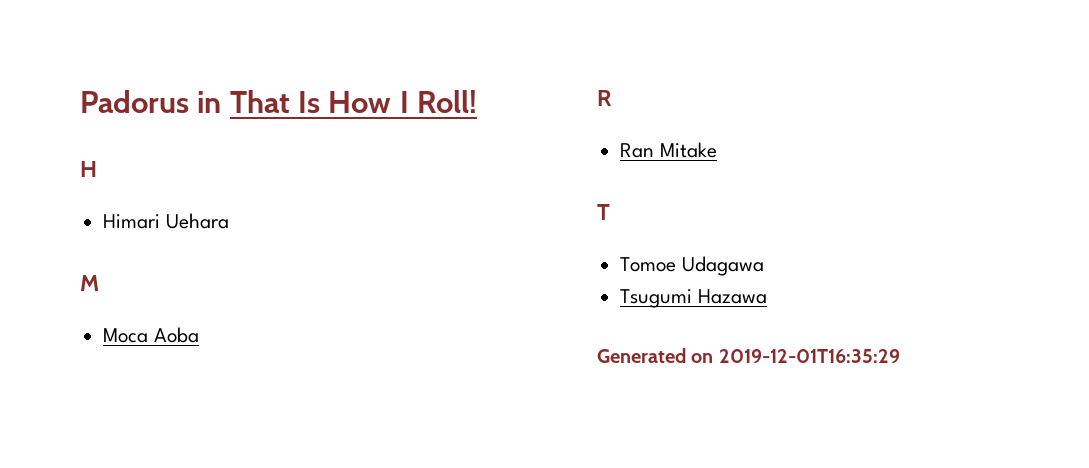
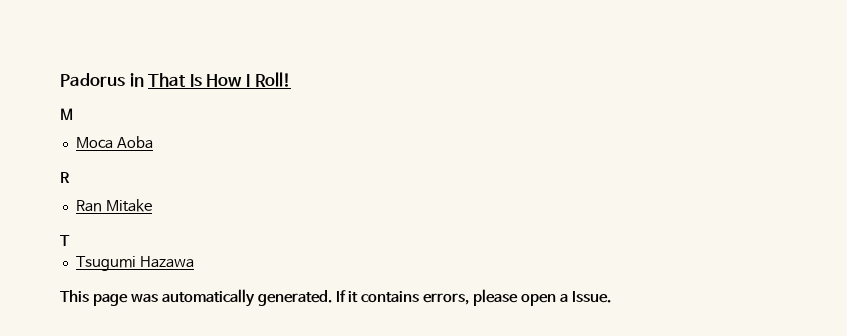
- H
- Himari Uehara
- Tomoe Udagawa
- Generated on 2019-12-01T16:35:29
+ This page was automatically generated. If it contains errors, please open a Issue.

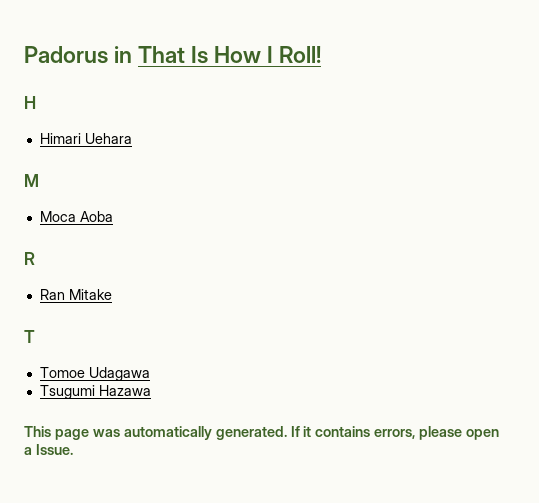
+ H
+ Himari Uehara
+ Tomoe Udagawa

